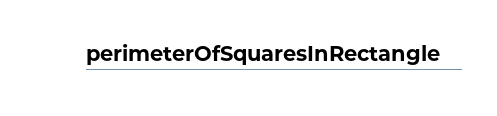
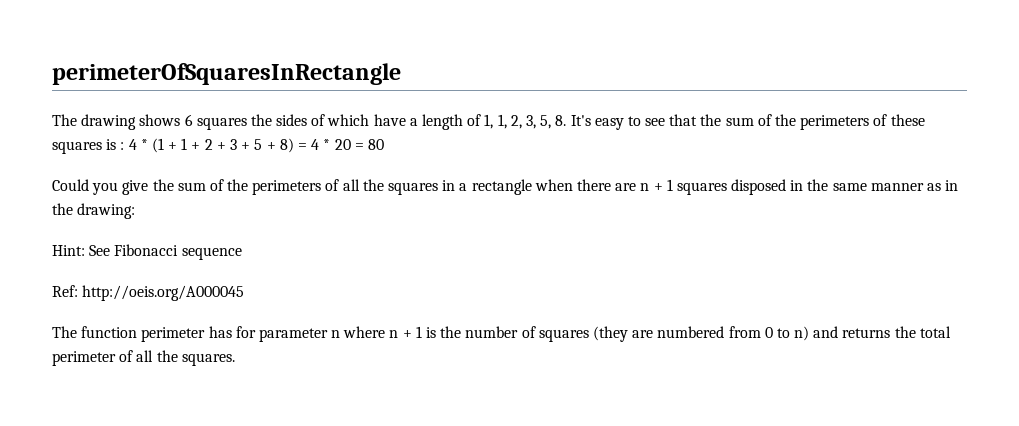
+ The drawing shows 6 squares the sides of which have a length of 1, 1, 2, 3, 5, 8. It's easy to see that the sum of the perimeters of these squares is : 4 * (1 + 1 + 2 + 3 + 5 + 8) = 4 * 20 = 80
+ Could you give the sum of the perimeters of all the squares in a rectangle when there are n + 1 squares disposed in the same manner as in the drawing:
+ Hint: See Fibonacci sequence
+ Ref: http://oeis.org/A000045
+ The function perimeter has for parameter n where n + 1 is the number of squares (they are numbered from 0 to n) and returns the total perimeter of all the squares.

